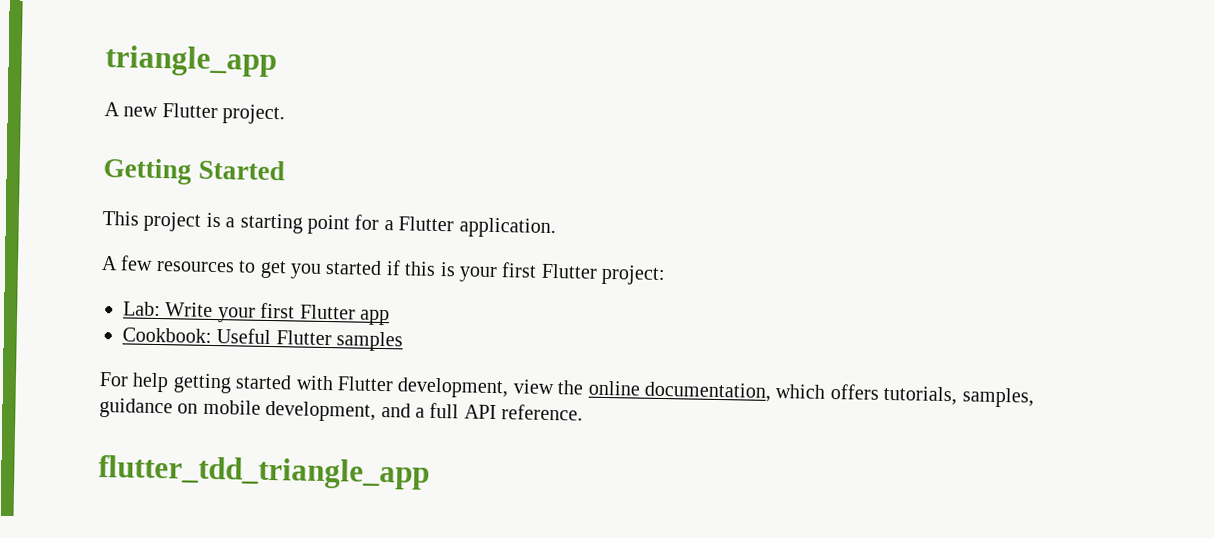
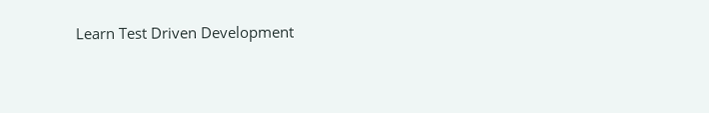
- triangle_app
- A new Flutter project.
- Getting Started
- This project is a starting point for a Flutter application.
- A few resources to get you started if this is your first Flutter project:
- Lab: Write your first Flutter app
- Cookbook: Useful Flutter samples
- For help getting started with Flutter development, view the online documentation, which offers tutorials, samples, guidance on mobile development, and a full API reference.
- flutter_tdd_triangle_app
+ Learn Test Driven Development

